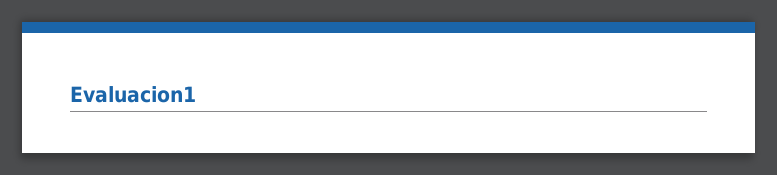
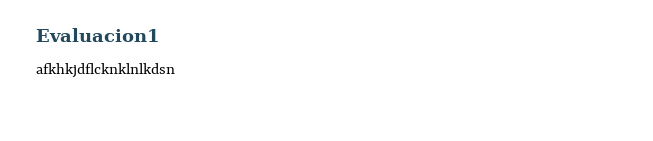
+ afkhkjdflcknklnlkdsn

